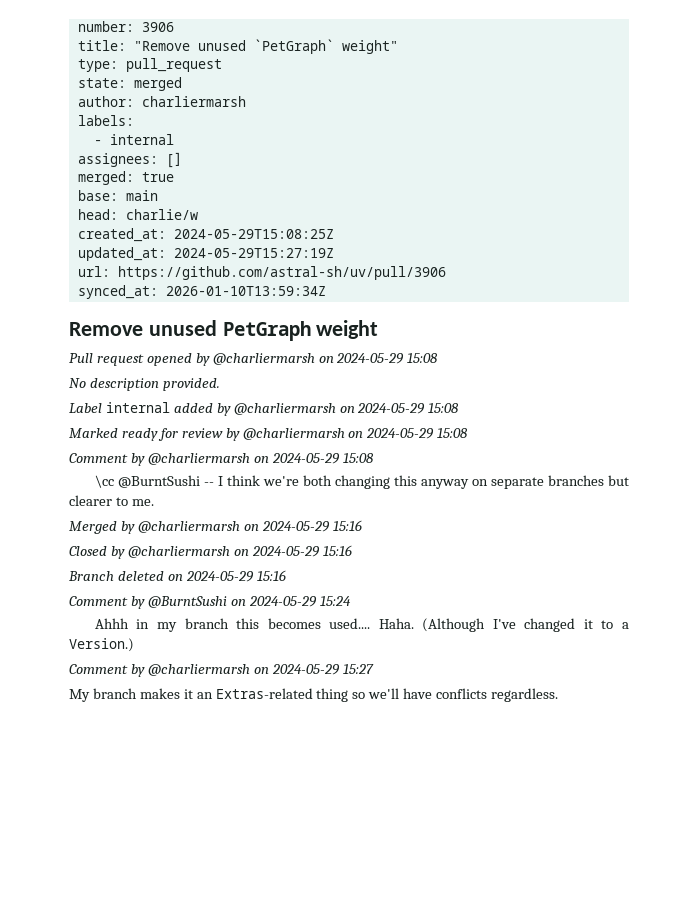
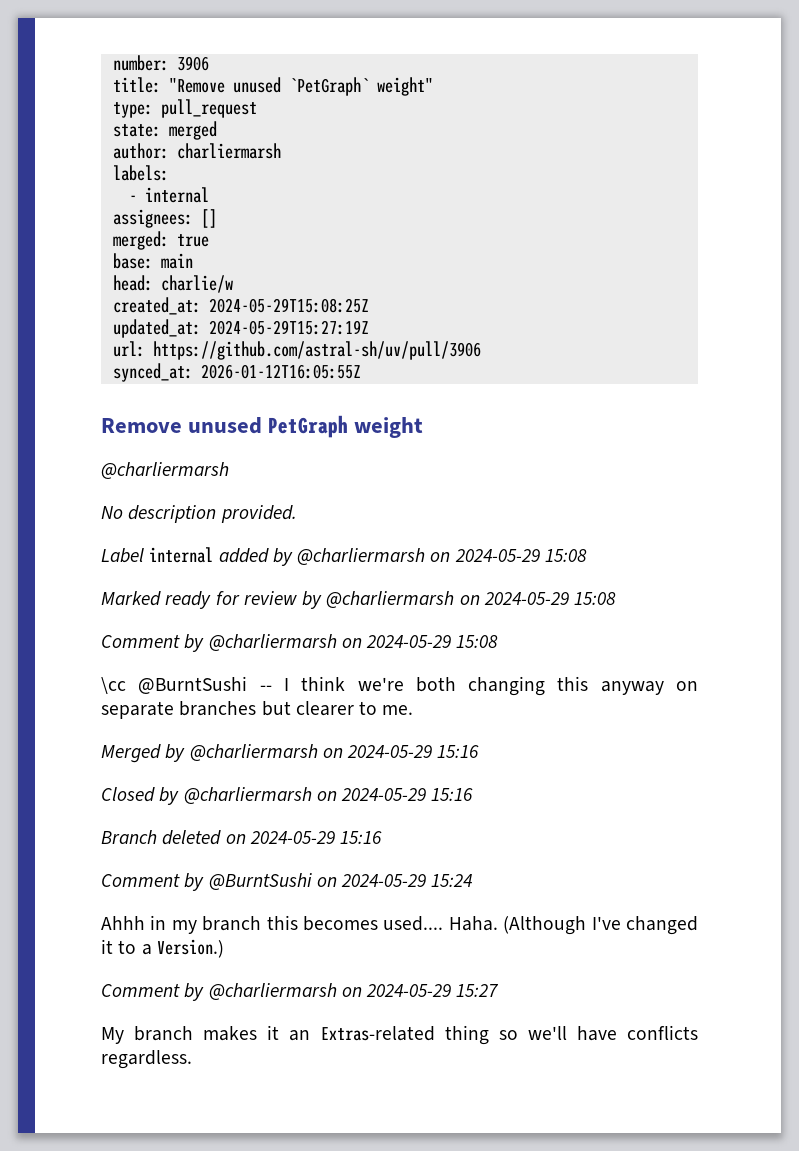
- synced_at: 2026-01-10T13:59:34Z
+ synced_at: 2026-01-12T16:05:55Z
  Remove unused PetGraph weight
- Pull request opened by @charliermarsh on 2024-05-29 15:08
+ @charliermarsh

